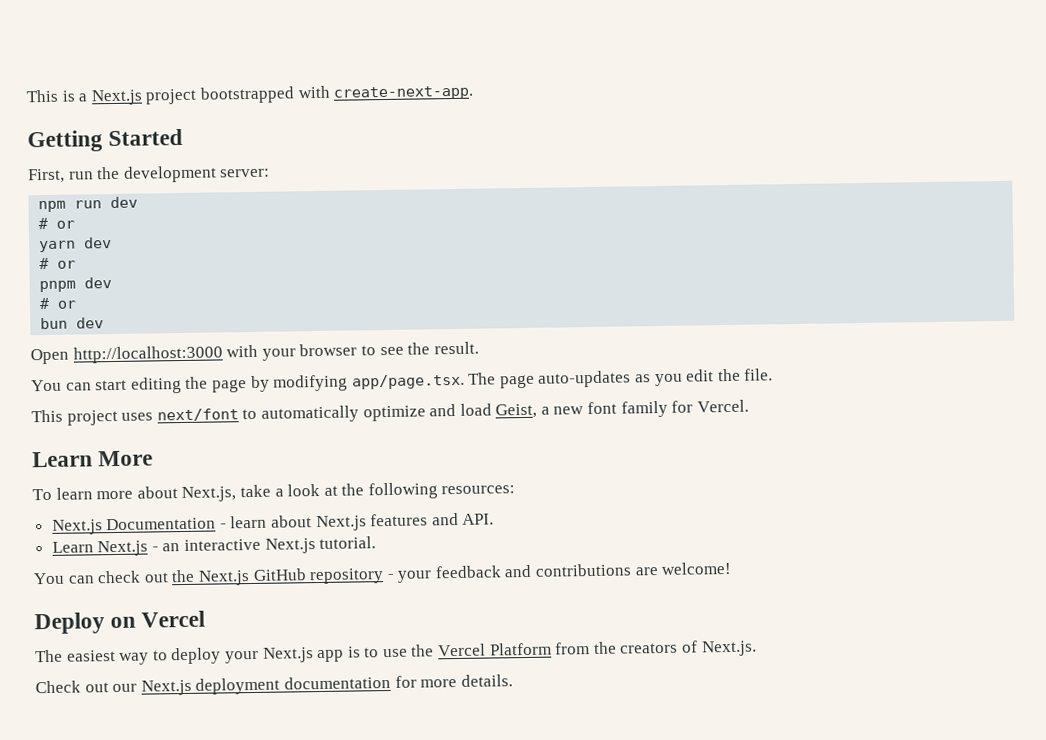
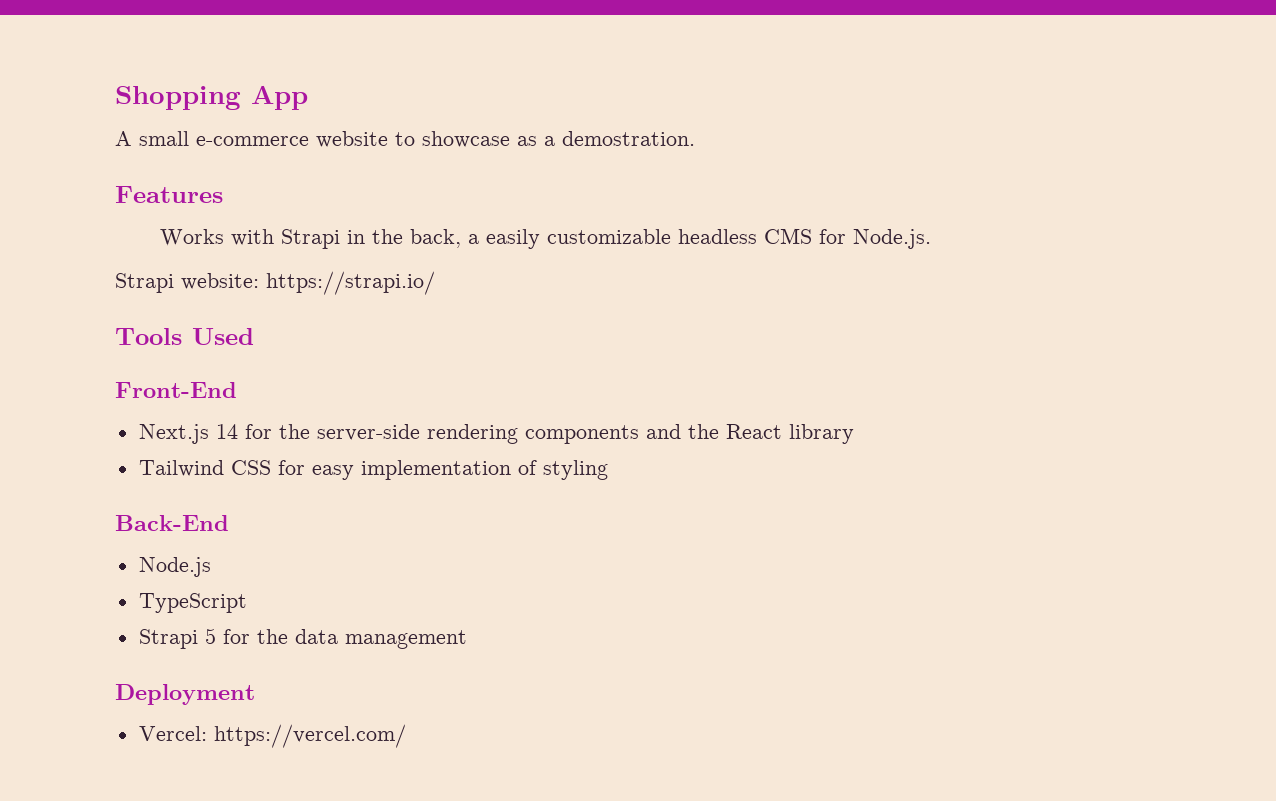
- This is a Next.js project bootstrapped with create-next-app.
- Getting Started
- First, run the development server:
- npm run dev
- # or
- yarn dev
- # or
- pnpm dev
- # or
- bun dev
- Open http://localhost:3000 with your browser to see the result.
- You can start editing the page by modifying app/page.tsx. The page auto-updates as you edit the file.
- This project uses next/font to automatically optimize and load Geist, a new font family for Vercel.
- Learn More
- To learn more about Next.js, take a look at the following resources:
- Next.js Documentation - learn about Next.js features and API.
- Learn Next.js - an interactive Next.js tutorial.
- You can check out the Next.js GitHub repository - your feedback and contributions are welcome!
- Deploy on Vercel
- The easiest way to deploy your Next.js app is to use the Vercel Platform from the creators of Next.js.
- Check out our Next.js deployment documentation for more details.
+ Shopping App
+ A small e-commerce website to showcase as a demostration.
+ Features
+ Works with Strapi in the back, a easily customizable headless CMS for Node.js.
+ Strapi website: https://strapi.io/
+ Tools Used
+ Front-End
+ Next.js 14 for the server-side rendering components and the React library
+ Tailwind CSS for easy implementation of styling
+ Back-End
+ Node.js
+ TypeScript
+ Strapi 5 for the data management
+ Deployment
+ Vercel: https://vercel.com/

